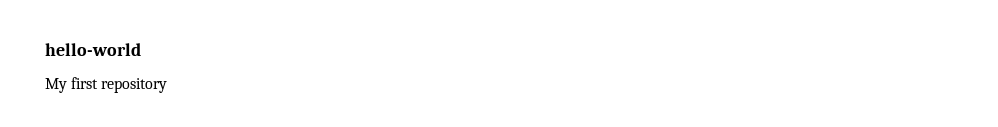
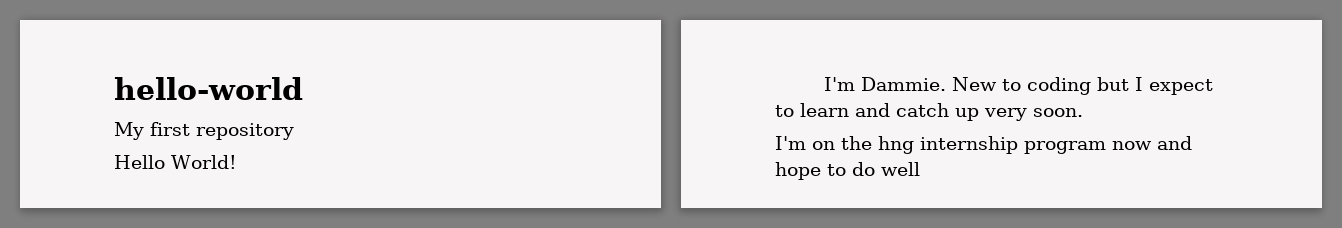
+ Hello World!
+ I'm Dammie. New to coding but I expect to learn and catch up very soon.
+ I'm on the hng internship program now and hope to do well

